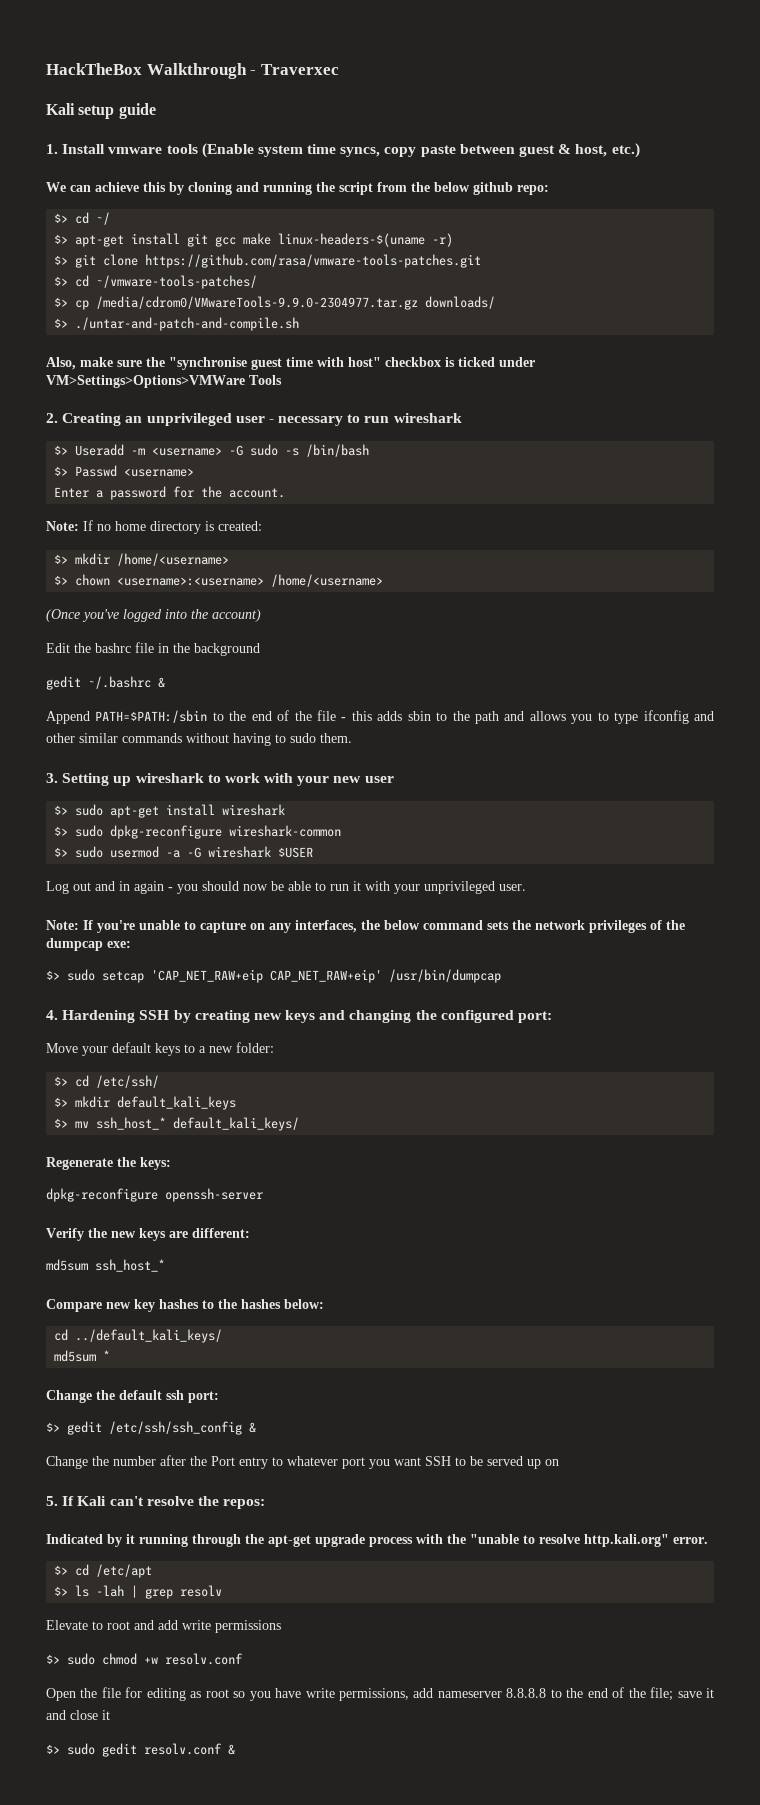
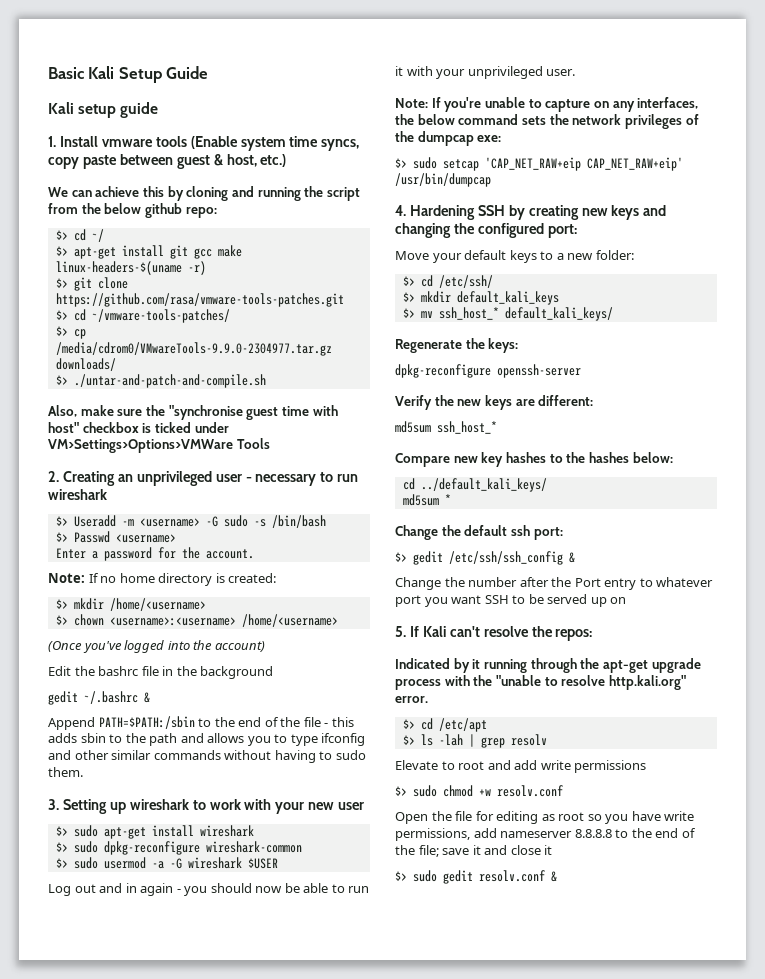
- HackTheBox Walkthrough - Traverxec
+ Basic Kali Setup Guide

